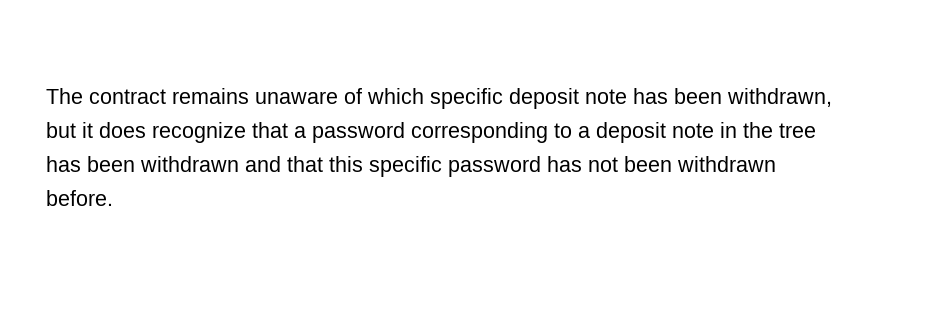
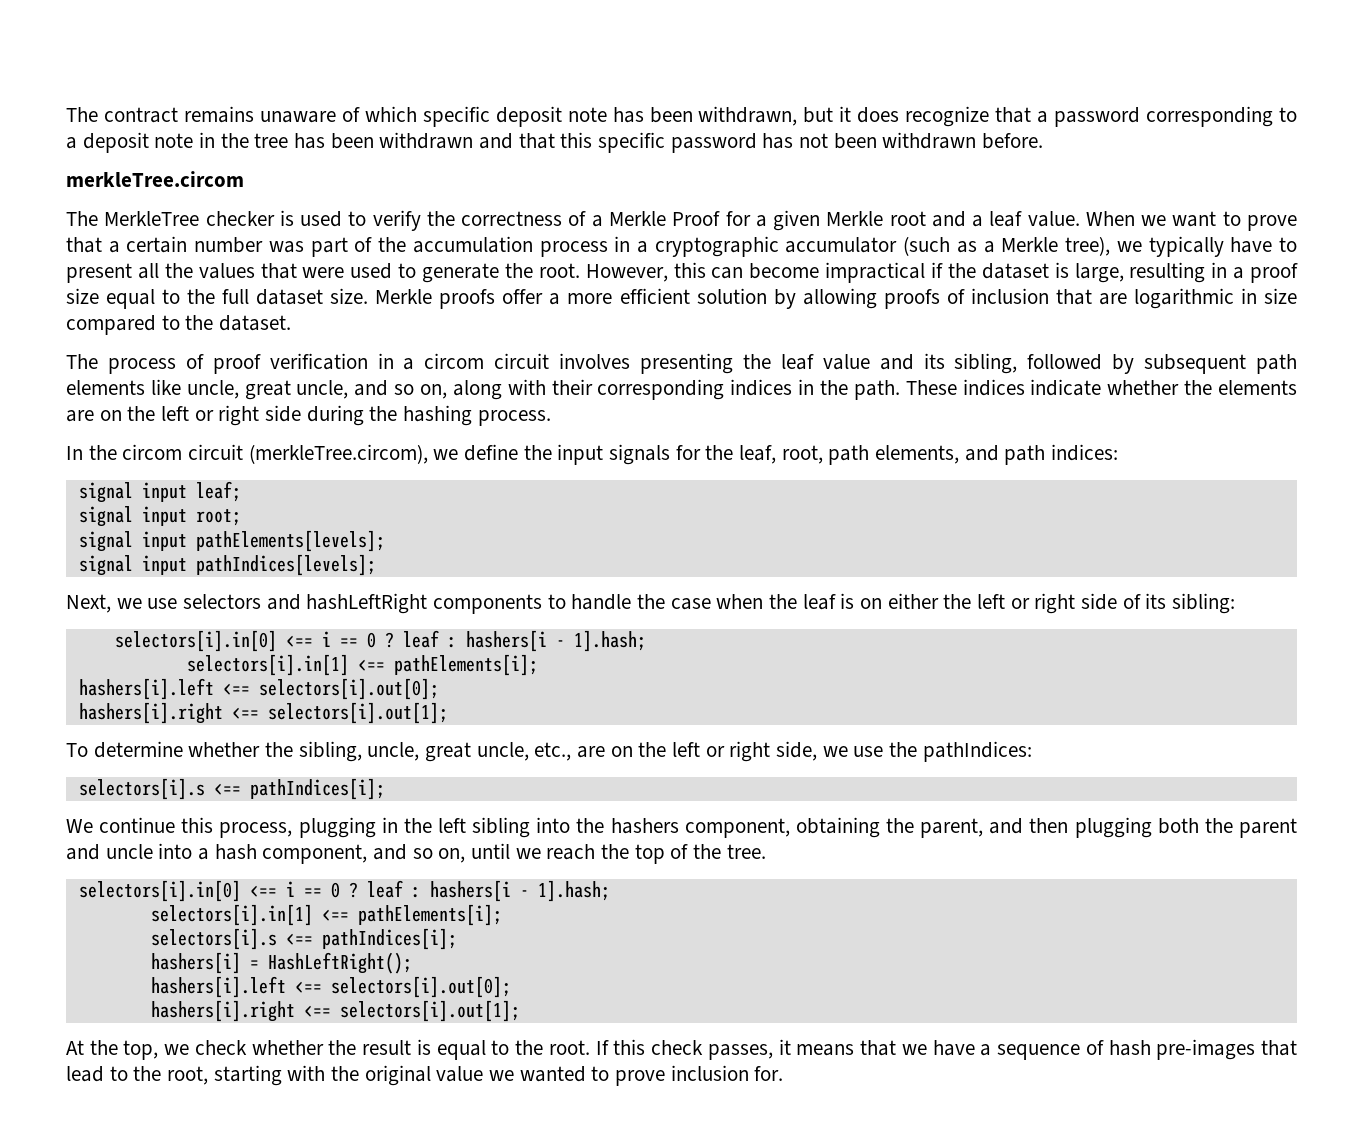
+ merkleTree.circom
+ The MerkleTree checker is used to verify the correctness of a Merkle Proof for a given Merkle root and a leaf value. When we want to prove that a certain number was part of the accumulation process in a cryptographic accumulator (such as a Merkle tree), we typically have to present all the values that were used to generate the root. However, this can become impractical if the dataset is large, resulting in a proof size equal to the full dataset size. Merkle proofs offer a more efficient solution by allowing proofs of inclusion that are logarithmic in size compared to the dataset.
+ The process of proof verification in a circom circuit involves presenting the leaf value and its sibling, followed by subsequent path elements like uncle, great uncle, and so on, along with their corresponding indices in the path. These indices indicate whether the elements are on the left or right side during the hashing process.
+ In the circom circuit (merkleTree.circom), we define the input signals for the leaf, root, path elements, and path indices:
+ signal input leaf;
+ signal input root;
+ signal input pathElements[levels];
+ signal input pathIndices[levels];
+ Next, we use selectors and hashLeftRight components to handle the case when the leaf is on either the left or right side of its sibling:
+ selectors[i].in[0] <== i == 0 ? leaf : hashers[i - 1].hash;
+ selectors[i].in[1] <== pathElements[i];
+ hashers[i].left <== selectors[i].out[0];
+ hashers[i].right <== selectors[i].out[1];
+ To determine whether the sibling, uncle, great uncle, etc., are on the left or right side, we use the pathIndices:
+ selectors[i].s <== pathIndices[i];
+ We continue this process, plugging in the left sibling into the hashers component, obtaining the parent, and then plugging both the parent and uncle into a hash component, and so on, until we reach the top of the tree.
+ selectors[i].in[0] <== i == 0 ? leaf : hashers[i - 1].hash;
+ selectors[i].in[1] <== pathElements[i];
+ selectors[i].s <== pathIndices[i];
+ hashers[i] = HashLeftRight();
+ hashers[i].left <== selectors[i].out[0];
+ hashers[i].right <== selectors[i].out[1];
+ At the top, we check whether the result is equal to the root. If this check passes, it means that we have a sequence of hash pre-images that lead to the root, starting with the original value we wanted to prove inclusion for.

